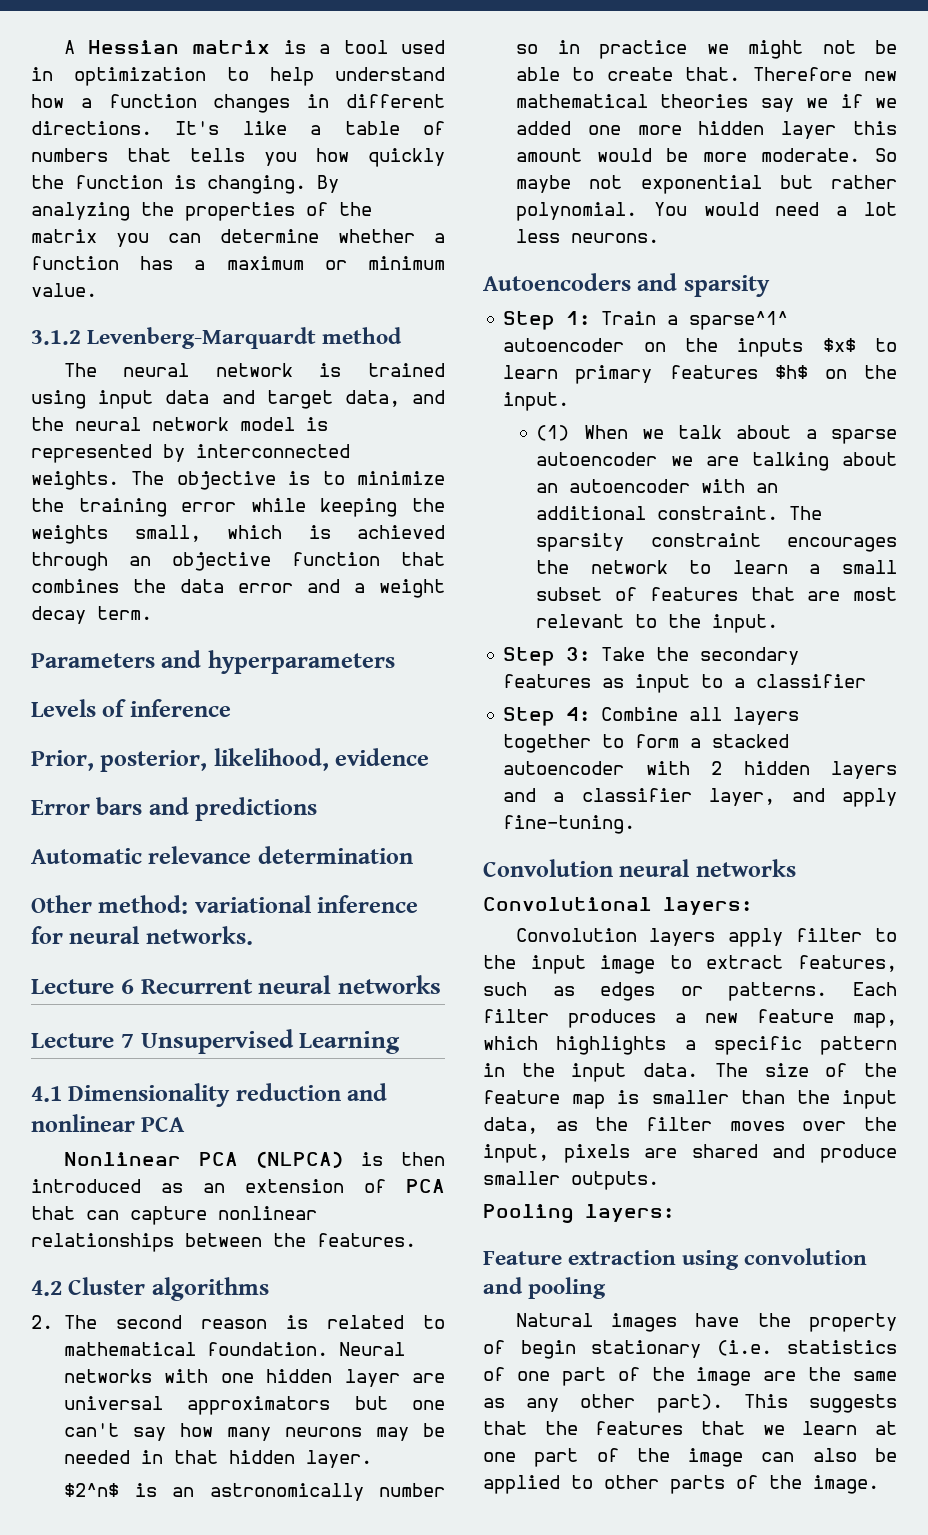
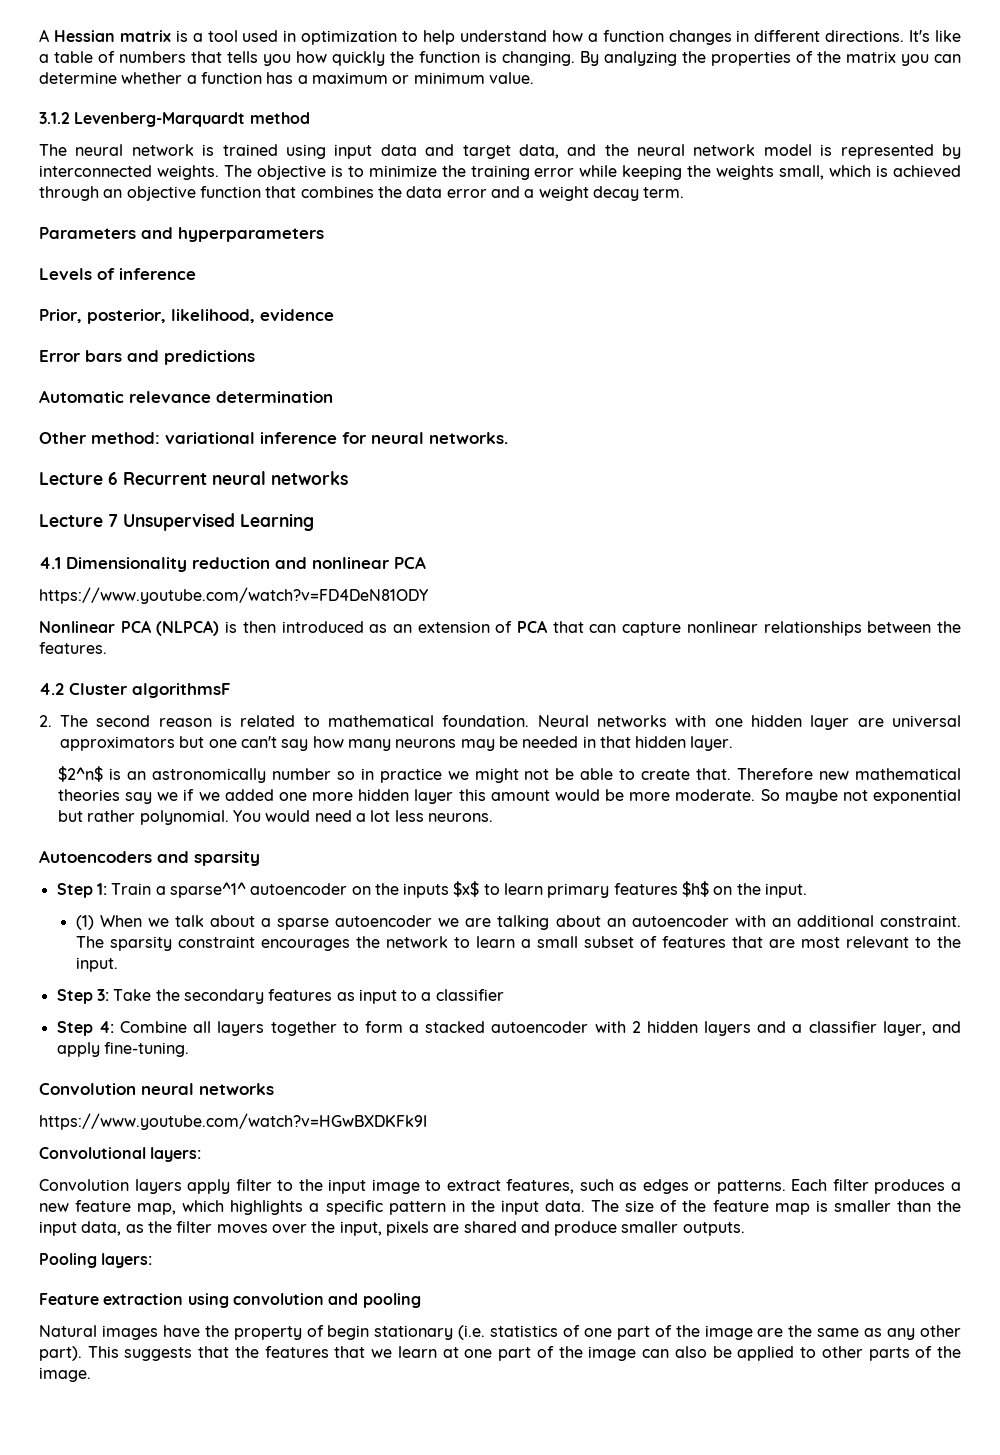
+ https://www.youtube.com/watch?v=FD4DeN81ODY
- 4.2 Cluster algorithms
+ 4.2 Cluster algorithmsF
+ https://www.youtube.com/watch?v=HGwBXDKFk9I

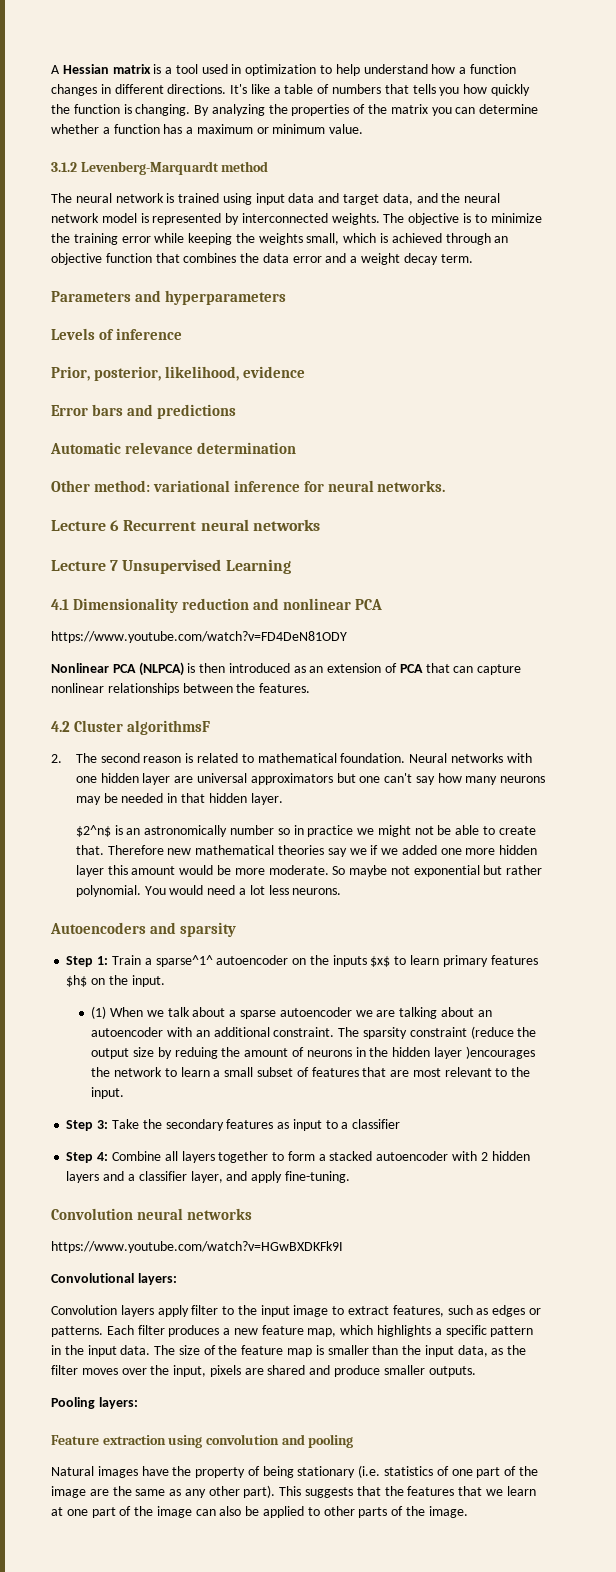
- The sparsity constraint encourages the network to learn a small subset of features that are most relevant to the input.
+ The sparsity constraint (reduce the output size by reduing the amount of neurons in the hidden layer )encourages the network to learn a small subset of features that are most relevant to the input.
- Natural images have the property of begin stationary (i.e. statistics of one part of the image are the same as any other part).
+ Natural images have the property of being stationary (i.e. statistics of one part of the image are the same as any other part).

